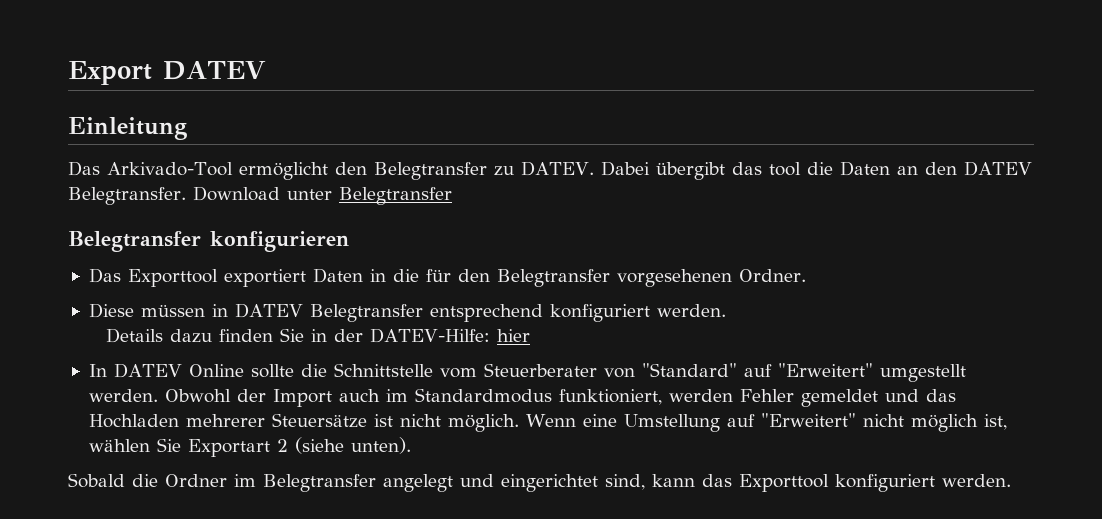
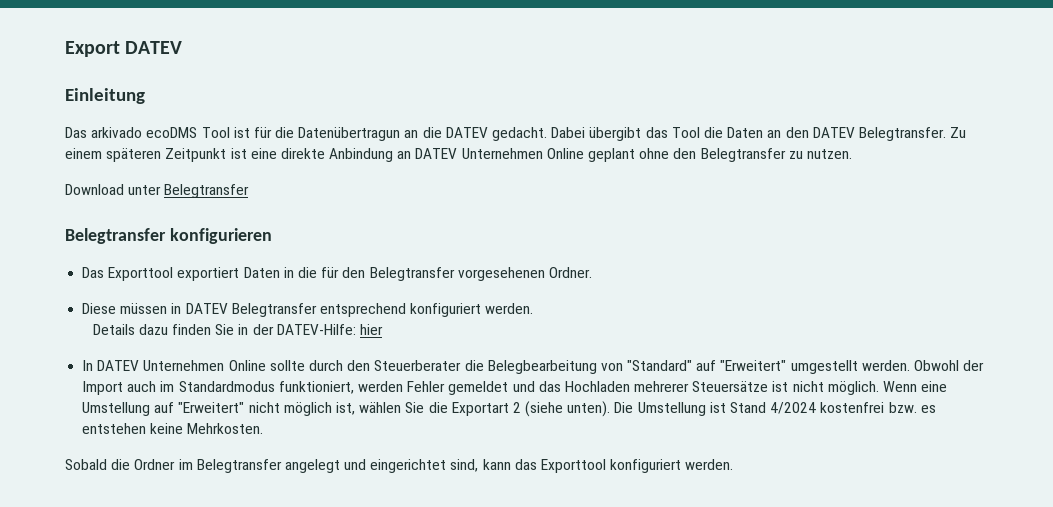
- Das Arkivado-Tool ermöglicht den Belegtransfer zu DATEV.
+ Das arkivado ecoDMS Tool ist für die Datenübertragun an die DATEV gedacht.
- Dabei übergibt das tool die Daten an den DATEV Belegtransfer. Download unter Belegtransfer
+ Dabei übergibt das Tool die Daten an den DATEV Belegtransfer. Zu einem späteren Zeitpunkt ist eine direkte Anbindung an DATEV Unternehmen Online geplant ohne den Belegtransfer zu nutzen.
+ Download unter Belegtransfer
- In DATEV Online sollte die Schnittstelle vom Steuerberater von "Standard" auf "Erweitert" umgestellt werden.
+ In DATEV Unternehmen Online sollte durch den Steuerberater die Belegbearbeitung von "Standard" auf "Erweitert" umgestellt werden.
- Wenn eine Umstellung auf "Erweitert" nicht möglich ist, wählen Sie Exportart 2 (siehe unten).
+ Wenn eine Umstellung auf "Erweitert" nicht möglich ist, wählen Sie die Exportart 2 (siehe unten). Die Umstellung ist Stand 4/2024 kostenfrei bzw. es entstehen keine Mehrkosten.

